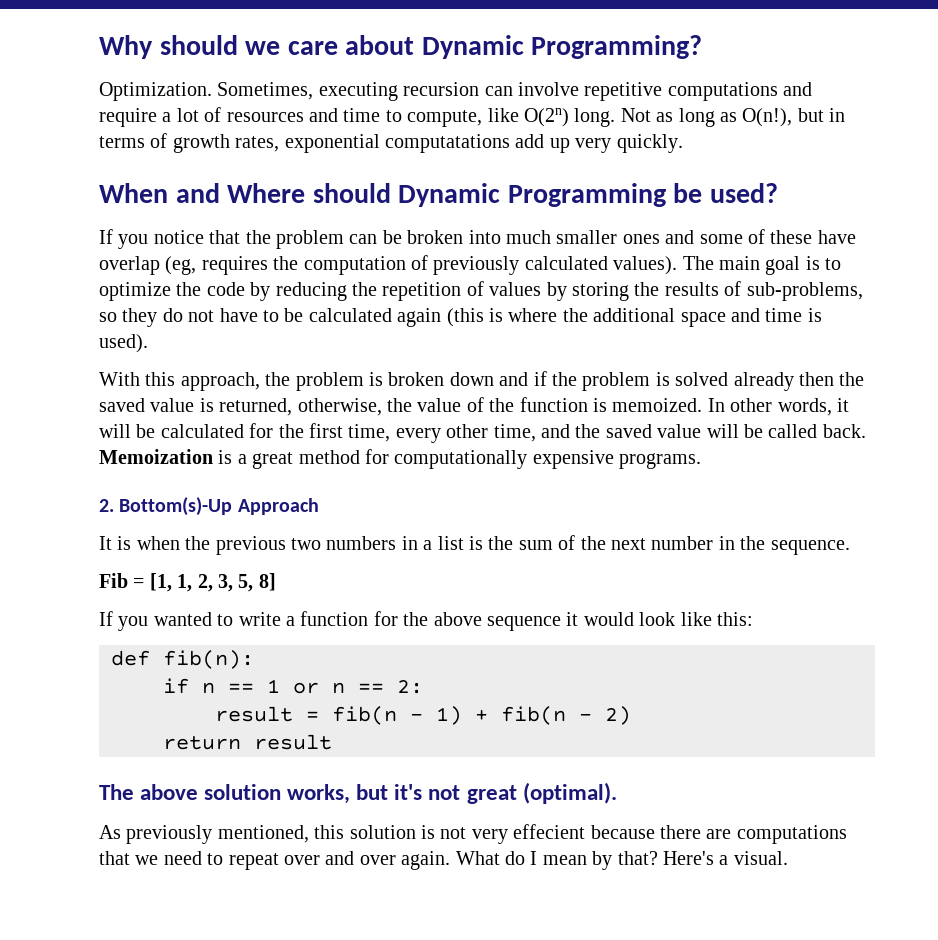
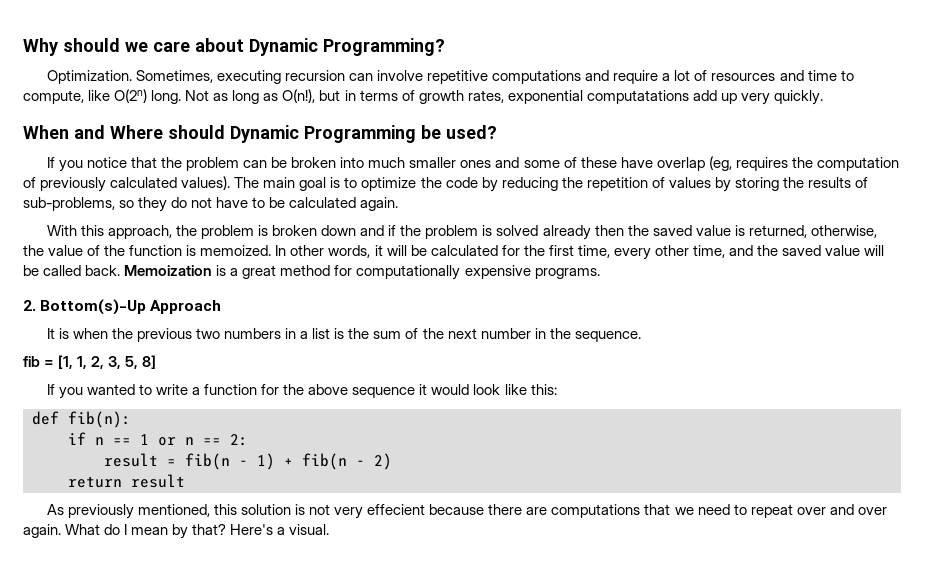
- The main goal is to optimize the code by reducing the repetition of values by storing the results of sub-problems, so they do not have to be calculated again (this is where the additional space and time is used).
+ The main goal is to optimize the code by reducing the repetition of values by storing the results of sub-problems, so they do not have to be calculated again.
- Fib = [1, 1, 2, 3, 5, 8]
+ fib = [1, 1, 2, 3, 5, 8]
- The above solution works, but it's not great (optimal).

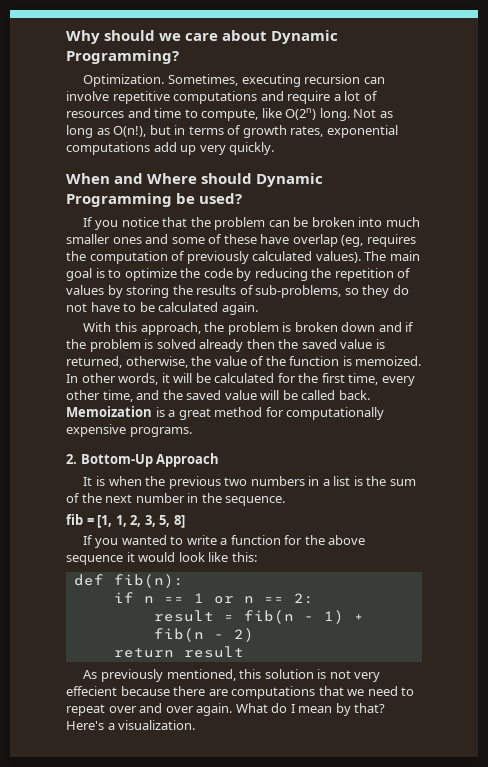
- Not as long as O(n!), but in terms of growth rates, exponential computatations add up very quickly.
+ Not as long as O(n!), but in terms of growth rates, exponential computations add up very quickly.
- 2. Bottom(s)-Up Approach
+ 2. Bottom-Up Approach
- Here's a visual.
+ Here's a visualization.

